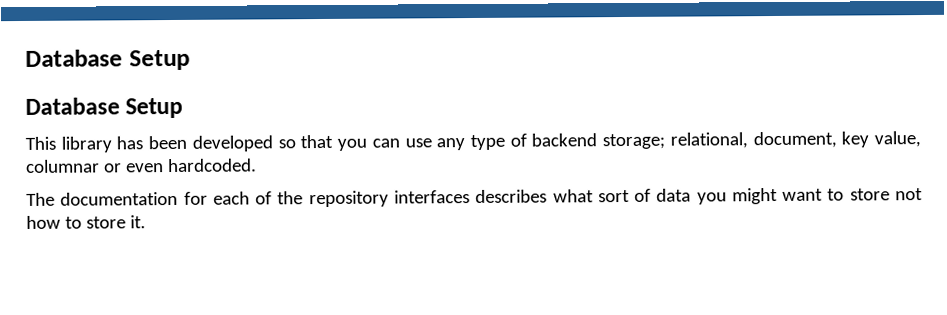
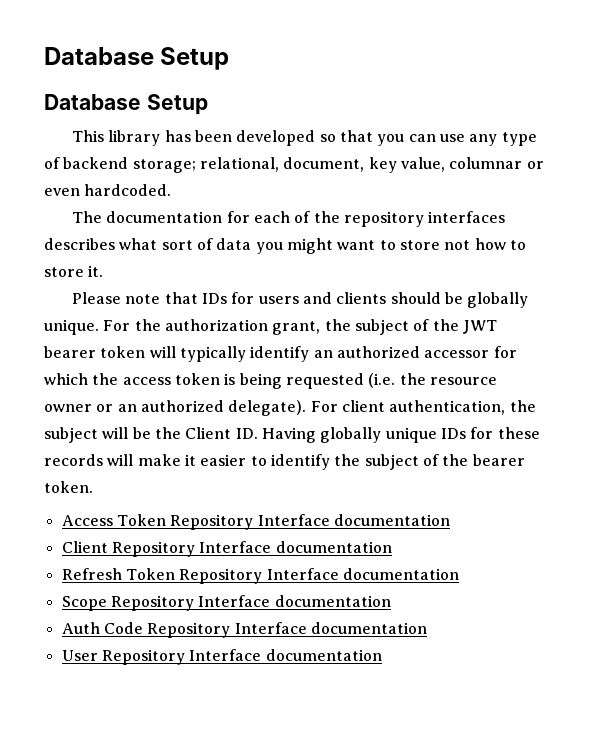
+ Please note that IDs for users and clients should be globally unique. For the authorization grant, the subject of the JWT bearer token will typically identify an authorized accessor for which the access token is being requested (i.e. the resource owner or an authorized delegate). For client authentication, the subject will be the Client ID. Having globally unique IDs for these records will make it easier to identify the subject of the bearer token.
+ Access Token Repository Interface documentation
+ Client Repository Interface documentation
+ Refresh Token Repository Interface documentation
+ Scope Repository Interface documentation
+ Auth Code Repository Interface documentation
+ User Repository Interface documentation

